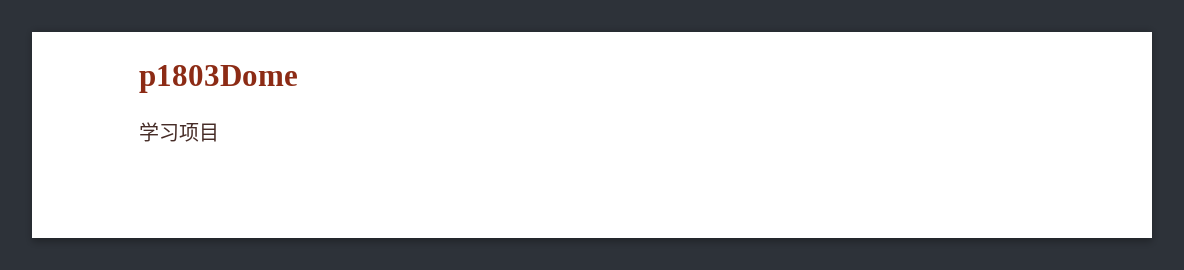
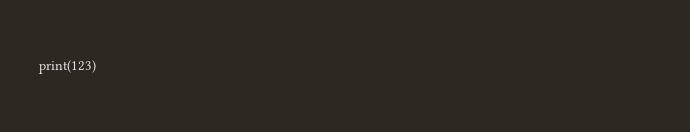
- p1803Dome
- 学习项目
+ print(123)

